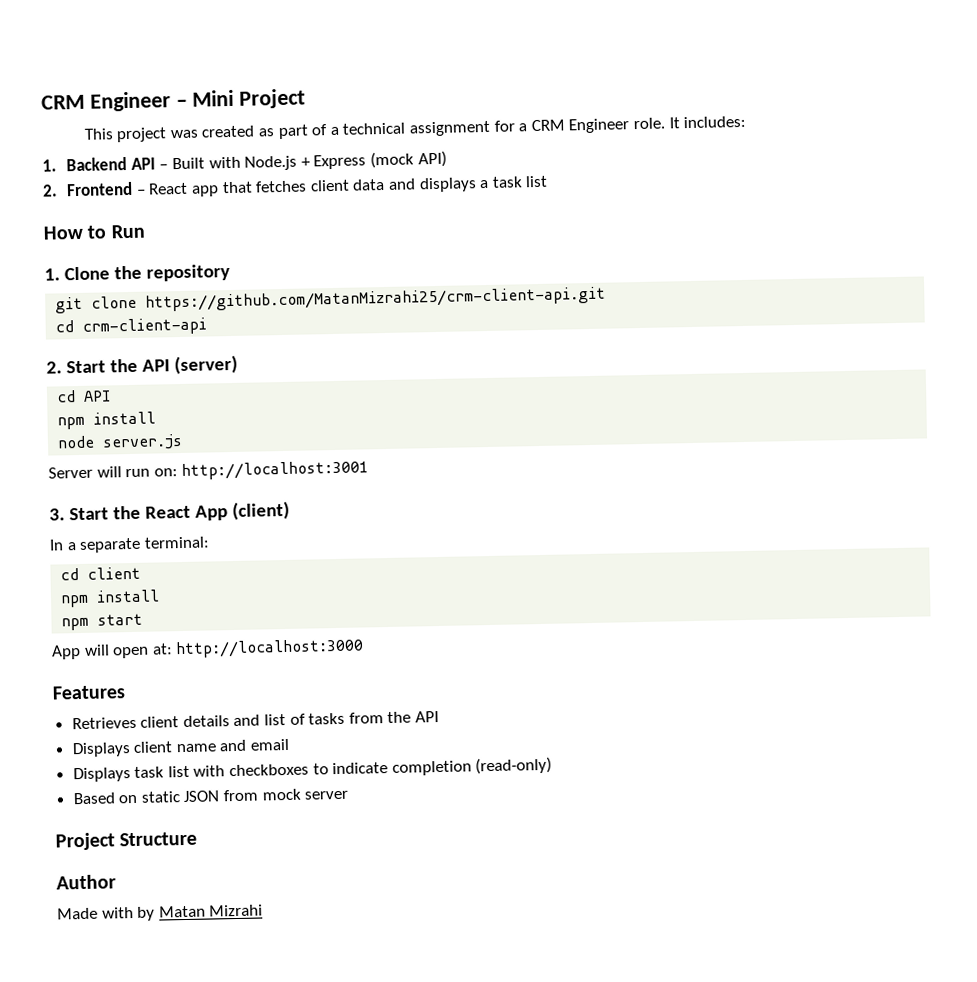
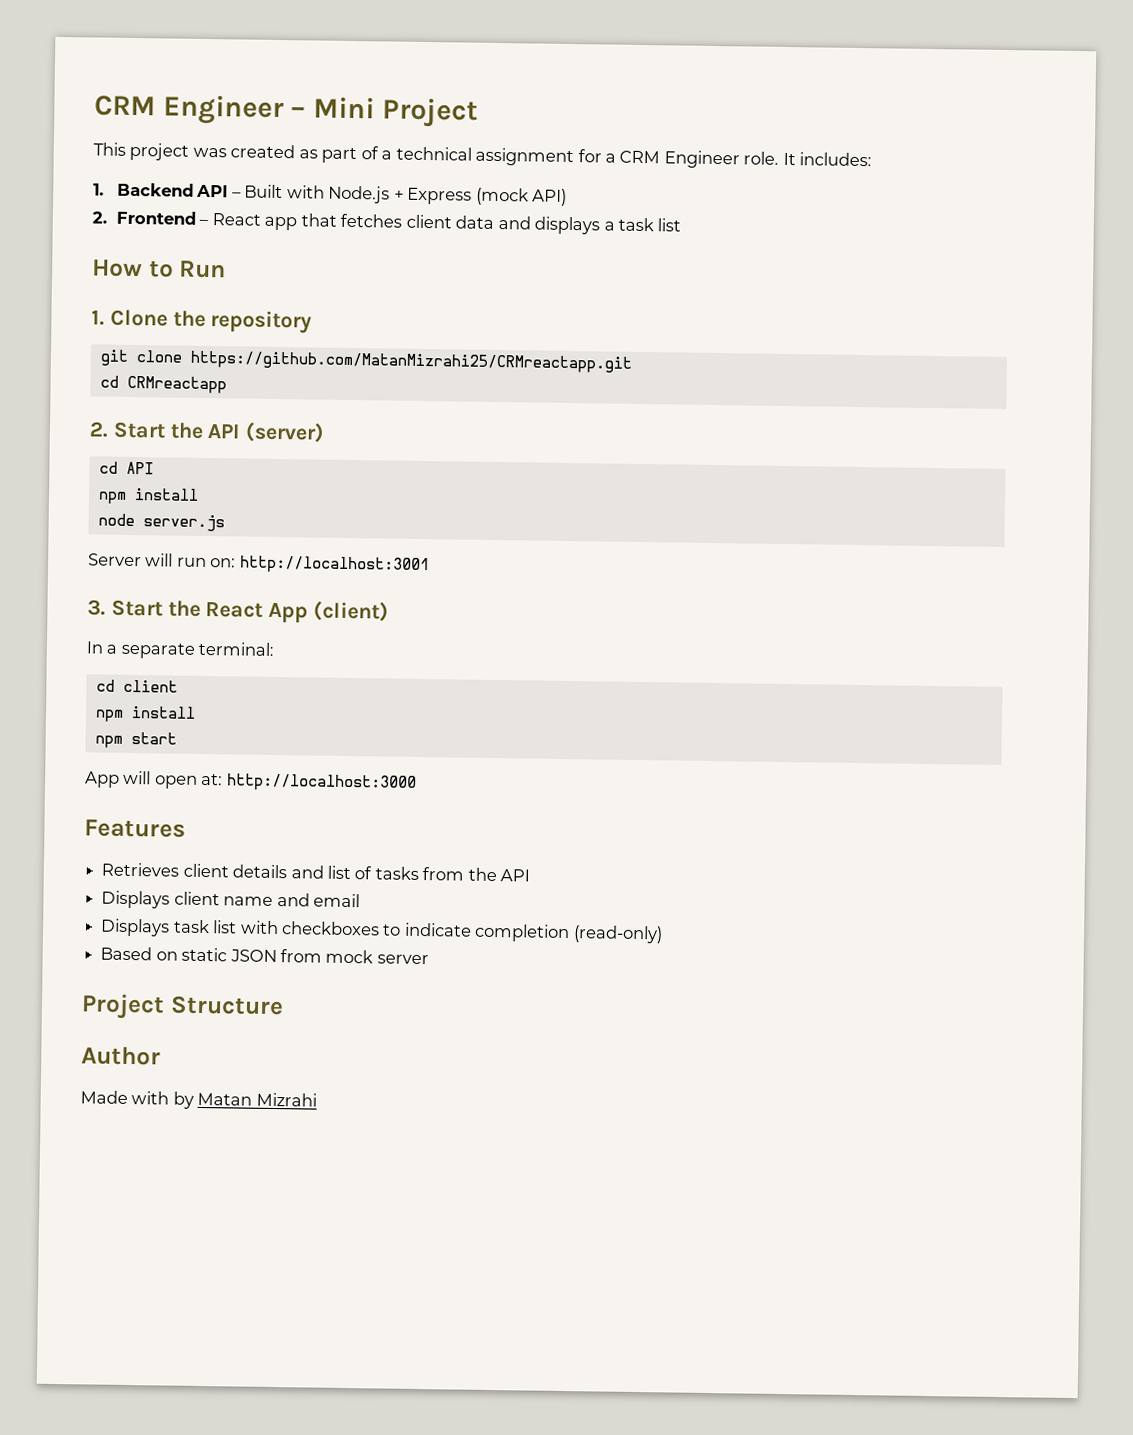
- git clone https://github.com/MatanMizrahi25/crm-client-api.git
- cd crm-client-api
+ git clone https://github.com/MatanMizrahi25/CRMreactapp.git
+ cd CRMreactapp

